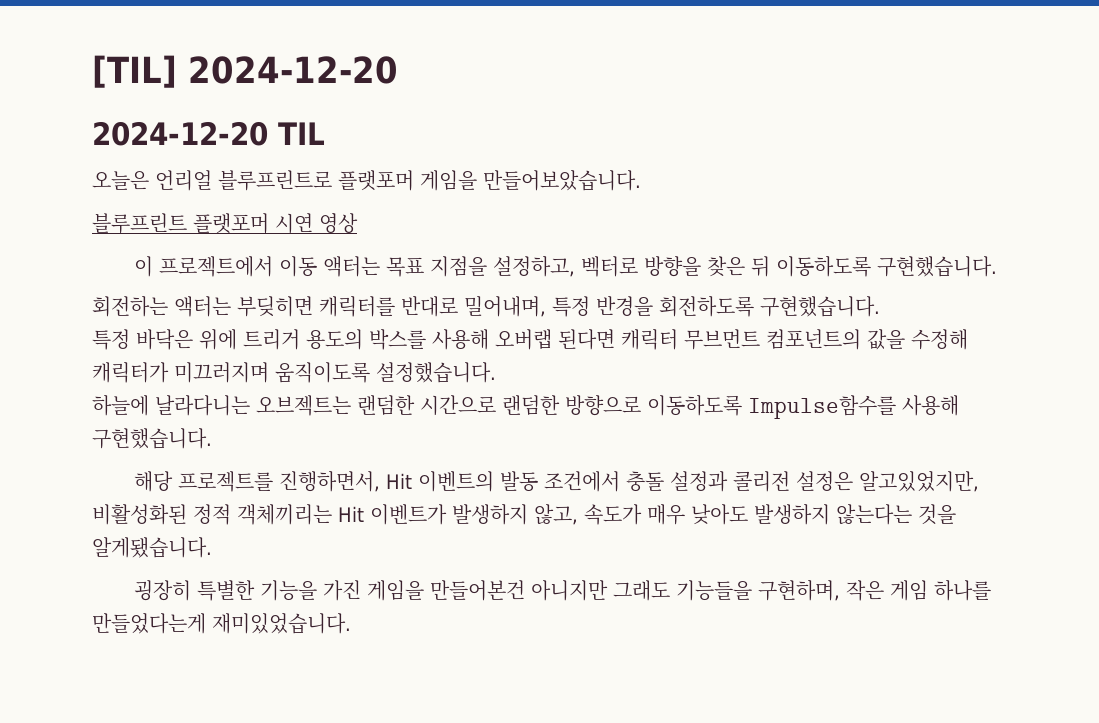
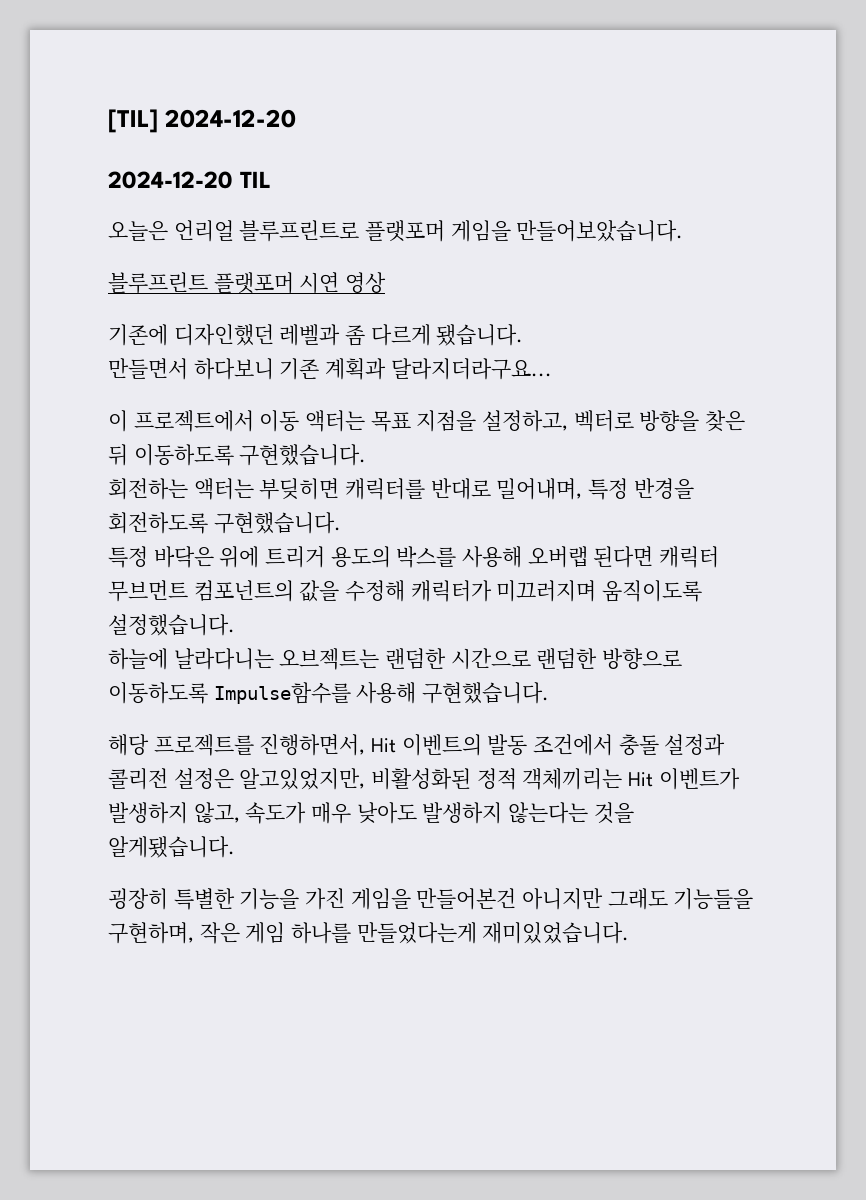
+ 기존에 디자인했던 레벨과 좀 다르게 됐습니다.
+ 만들면서 하다보니 기존 계획과 달라지더라구요...

